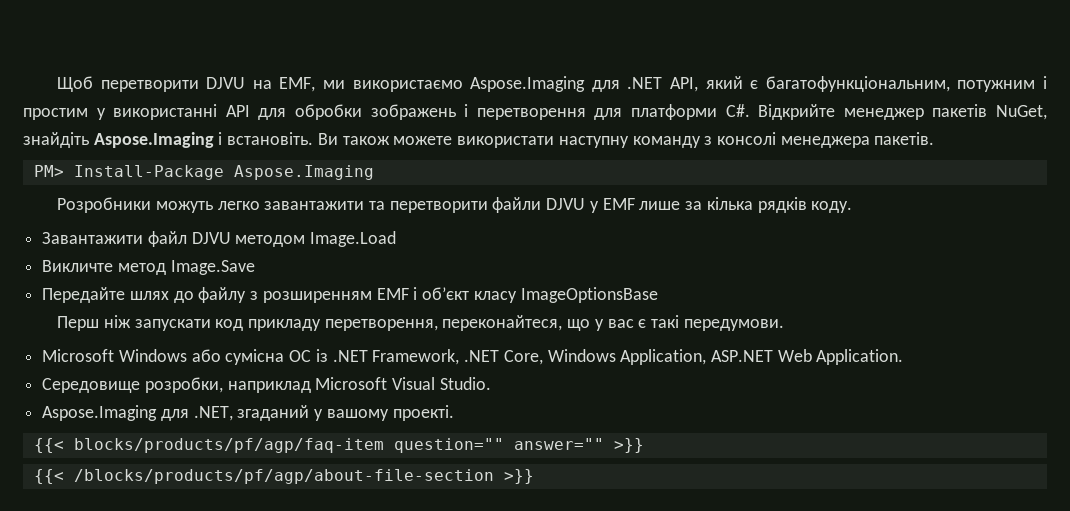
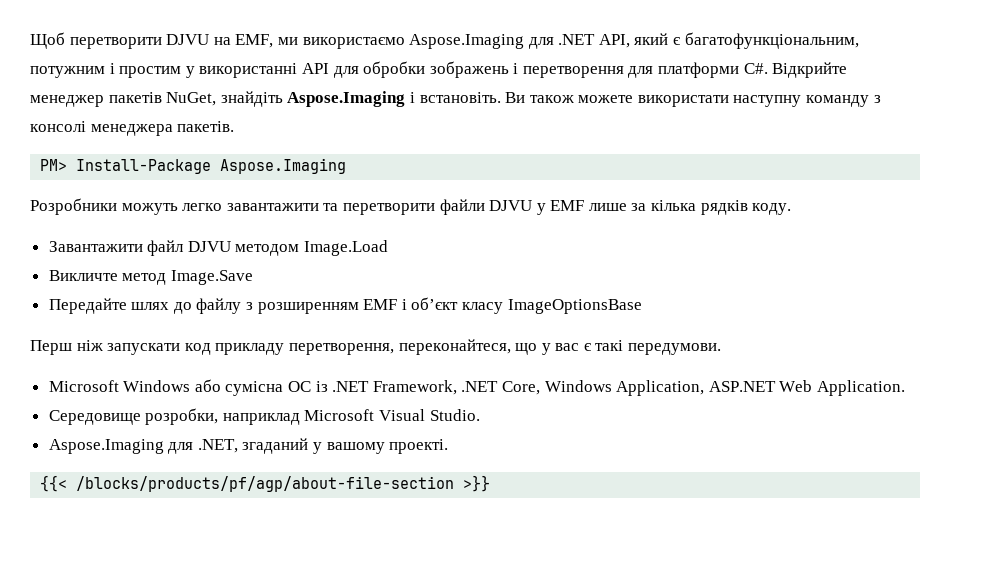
- {{< blocks/products/pf/agp/faq-item question="" answer="" >}}

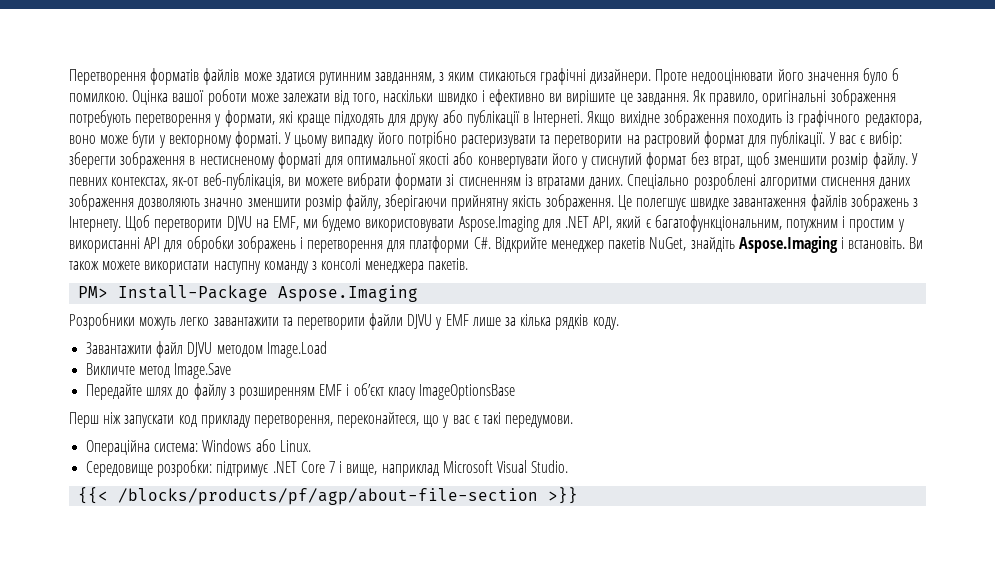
+ Перетворення форматів файлів може здатися рутинним завданням, з яким стикаються графічні дизайнери. Проте недооцінювати його значення було б помилкою. Оцінка вашої роботи може залежати від того, наскільки швидко і ефективно ви вирішите це завдання. Як правило, оригінальні зображення потребують перетворення у формати, які краще підходять для друку або публікації в Інтернеті. Якщо вихідне зображення походить із графічного редактора, воно може бути у векторному форматі. У цьому випадку його потрібно растеризувати та перетворити на растровий формат для публікації. У вас є вибір: зберегти зображення в нестисненому форматі для оптимальної якості або конвертувати його у стиснутий формат без втрат, щоб зменшити розмір файлу. У певних контекстах, як-от веб-публікація, ви можете вибрати формати зі стисненням із втратами даних. Спеціально розроблені алгоритми стиснення даних зображення дозволяють значно зменшити розмір файлу, зберігаючи прийнятну якість зображення. Це полегшує швидке завантаження файлів зображень з Інтернету.
- Щоб перетворити DJVU на EMF, ми використаємо Aspose.Imaging для .NET API, який є багатофункціональним, потужним і простим у використанні API для обробки зображень і перетворення для платформи C#. Відкрийте менеджер пакетів NuGet, знайдіть Aspose.Imaging і встановіть.
+ Щоб перетворити DJVU на EMF, ми будемо використовувати Aspose.Imaging для .NET API, який є багатофункціональним, потужним і простим у використанні API для обробки зображень і перетворення для платформи C#. Відкрийте менеджер пакетів NuGet, знайдіть Aspose.Imaging і встановіть.
- Microsoft Windows або сумісна ОС із .NET Framework, .NET Core, Windows Application, ASP.NET Web Application.
- Середовище розробки, наприклад Microsoft Visual Studio.
- Aspose.Imaging для .NET, згаданий у вашому проекті.
+ Операційна система: Windows або Linux.
+ Середовище розробки: підтримує .NET Core 7 і вище, наприклад Microsoft Visual Studio.

